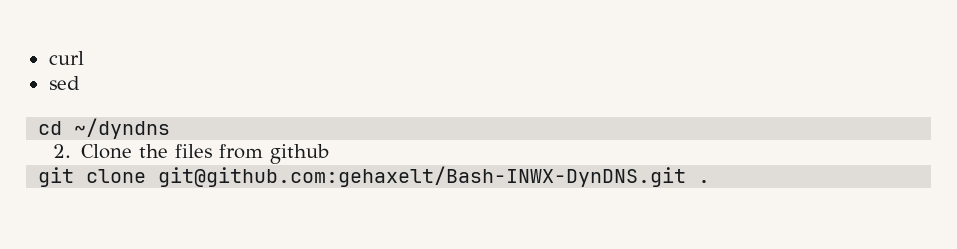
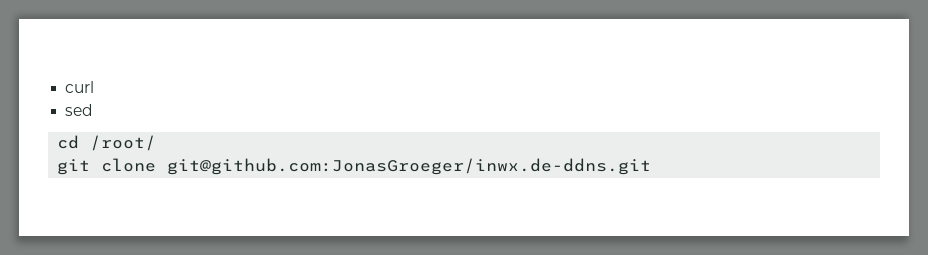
- cd ~/dyndns
- 2. Clone the files from github
+ cd /root/
- git clone git@github.com:gehaxelt/Bash-INWX-DynDNS.git .
+ git clone git@github.com:JonasGroeger/inwx.de-ddns.git

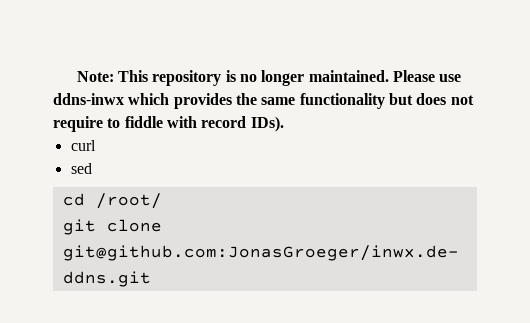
+ Note: This repository is no longer maintained. Please use ddns-inwx which provides the same functionality but does not require to fiddle with record IDs).

